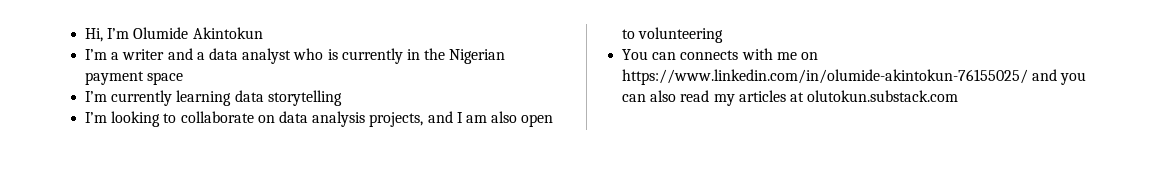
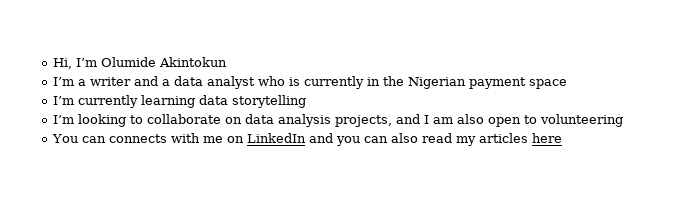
- You can connects with me on https://www.linkedin.com/in/olumide-akintokun-76155025/ and you can also read my articles at olutokun.substack.com
+ You can connects with me on LinkedIn and you can also read my articles here

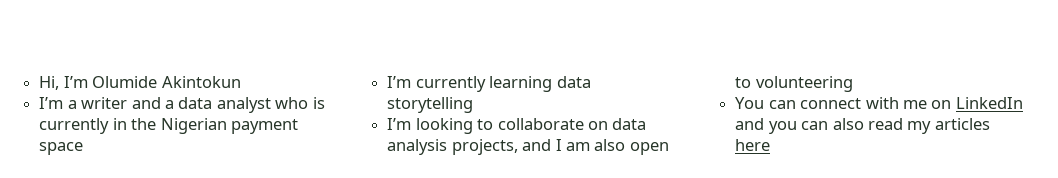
- You can connects with me on LinkedIn and you can also read my articles here
+ You can connect with me on LinkedIn and you can also read my articles here

